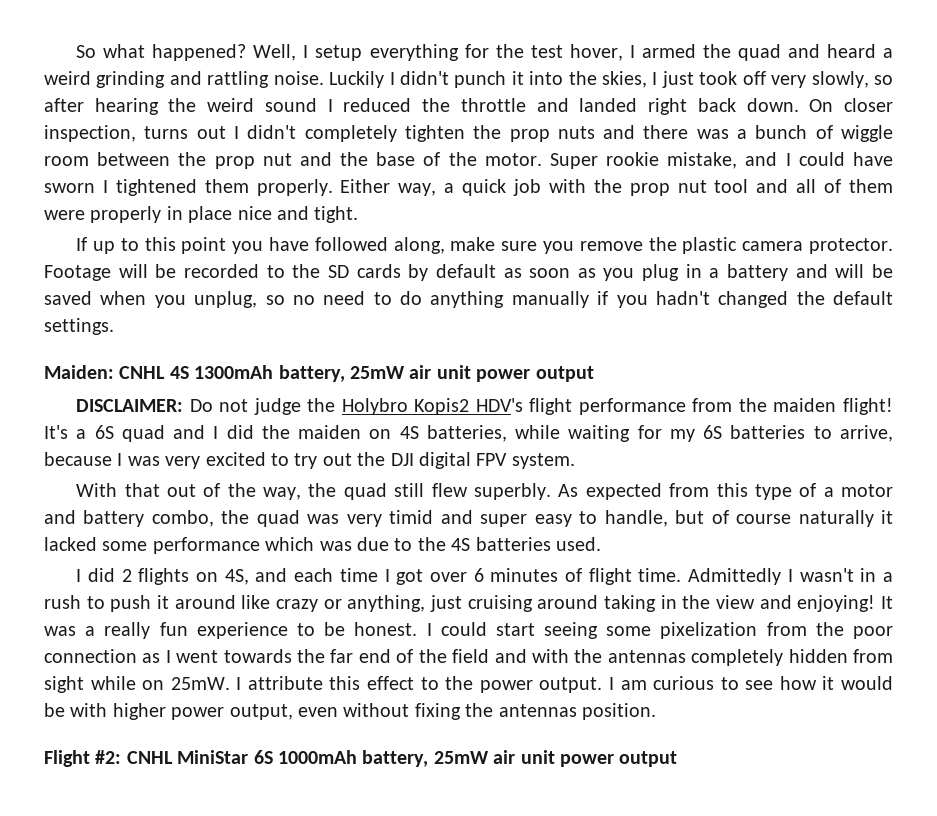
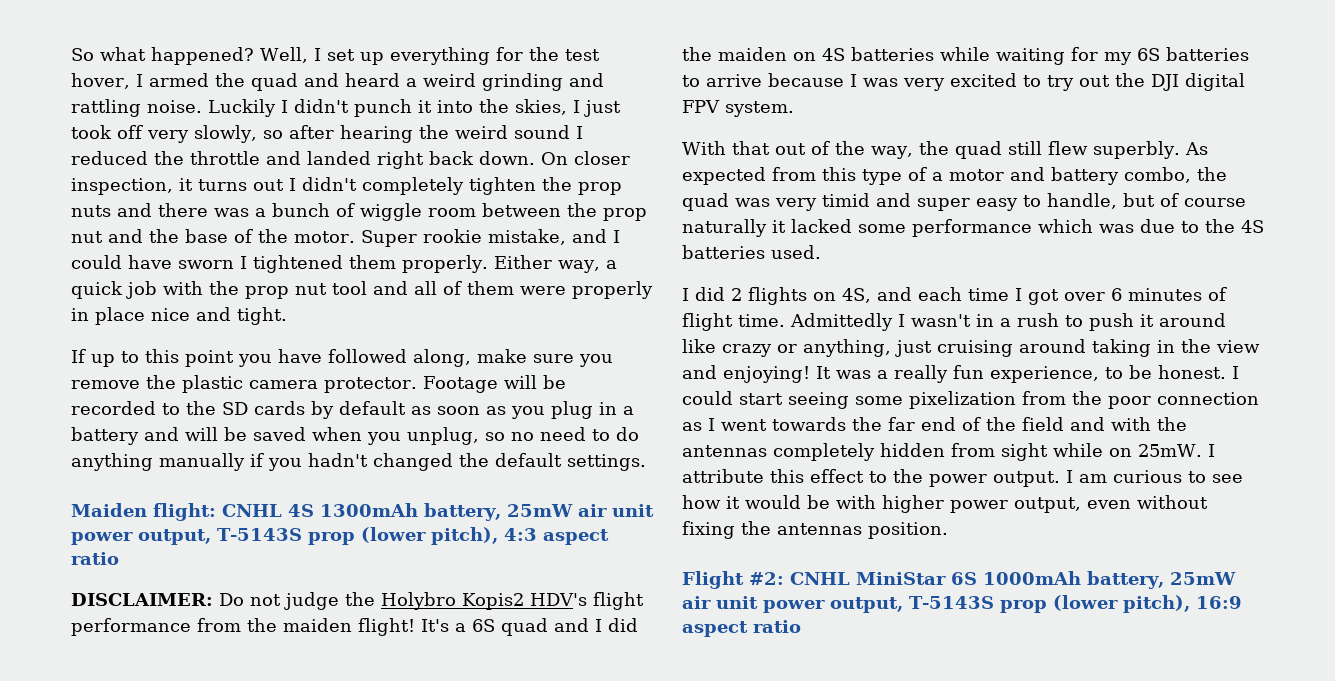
- Well, I setup everything for the test hover, I armed the quad and heard a weird grinding and rattling noise.
+ Well, I set up everything for the test hover, I armed the quad and heard a weird grinding and rattling noise.
- On closer inspection, turns out I didn't completely tighten the prop nuts and there was a bunch of wiggle room between the prop nut and the base of the motor.
+ On closer inspection, it turns out I didn't completely tighten the prop nuts and there was a bunch of wiggle room between the prop nut and the base of the motor.
- Maiden: CNHL 4S 1300mAh battery, 25mW air unit power output
+ Maiden flight: CNHL 4S 1300mAh battery, 25mW air unit power output, T-5143S prop (lower pitch), 4:3 aspect ratio
- It's a 6S quad and I did the maiden on 4S batteries, while waiting for my 6S batteries to arrive, because I was very excited to try out the DJI digital FPV system.
+ It's a 6S quad and I did the maiden on 4S batteries while waiting for my 6S batteries to arrive because I was very excited to try out the DJI digital FPV system.
- It was a really fun experience to be honest.
+ It was a really fun experience, to be honest.
- Flight #2: CNHL MiniStar 6S 1000mAh battery, 25mW air unit power output
+ Flight #2: CNHL MiniStar 6S 1000mAh battery, 25mW air unit power output, T-5143S prop (lower pitch), 16:9 aspect ratio

